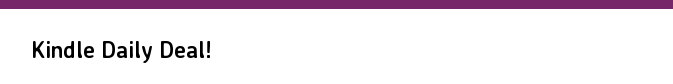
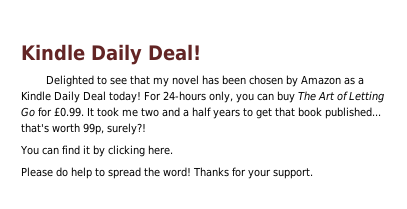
+ Delighted to see that my novel has been chosen by Amazon as a Kindle Daily Deal today! For 24-hours only, you can buy The Art of Letting Go for £0.99. It took me two and a half years to get that book published... that's worth 99p, surely?!
+ You can find it by clicking here.
+ Please do help to spread the word! Thanks for your support.

